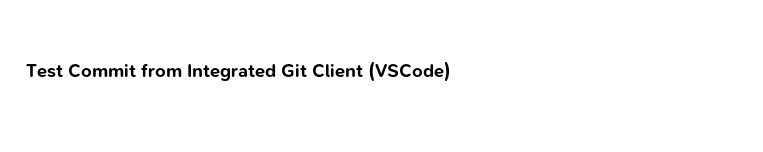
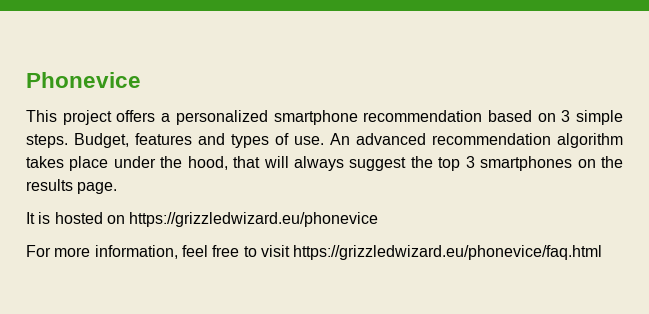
- Test Commit from Integrated Git Client (VSCode)
+ Phonevice
+ This project offers a personalized smartphone recommendation based on 3 simple steps. Budget, features and types of use. An advanced recommendation algorithm takes place under the hood, that will always suggest the top 3 smartphones on the results page.
+ It is hosted on https://grizzledwizard.eu/phonevice
+ For more information, feel free to visit https://grizzledwizard.eu/phonevice/faq.html

